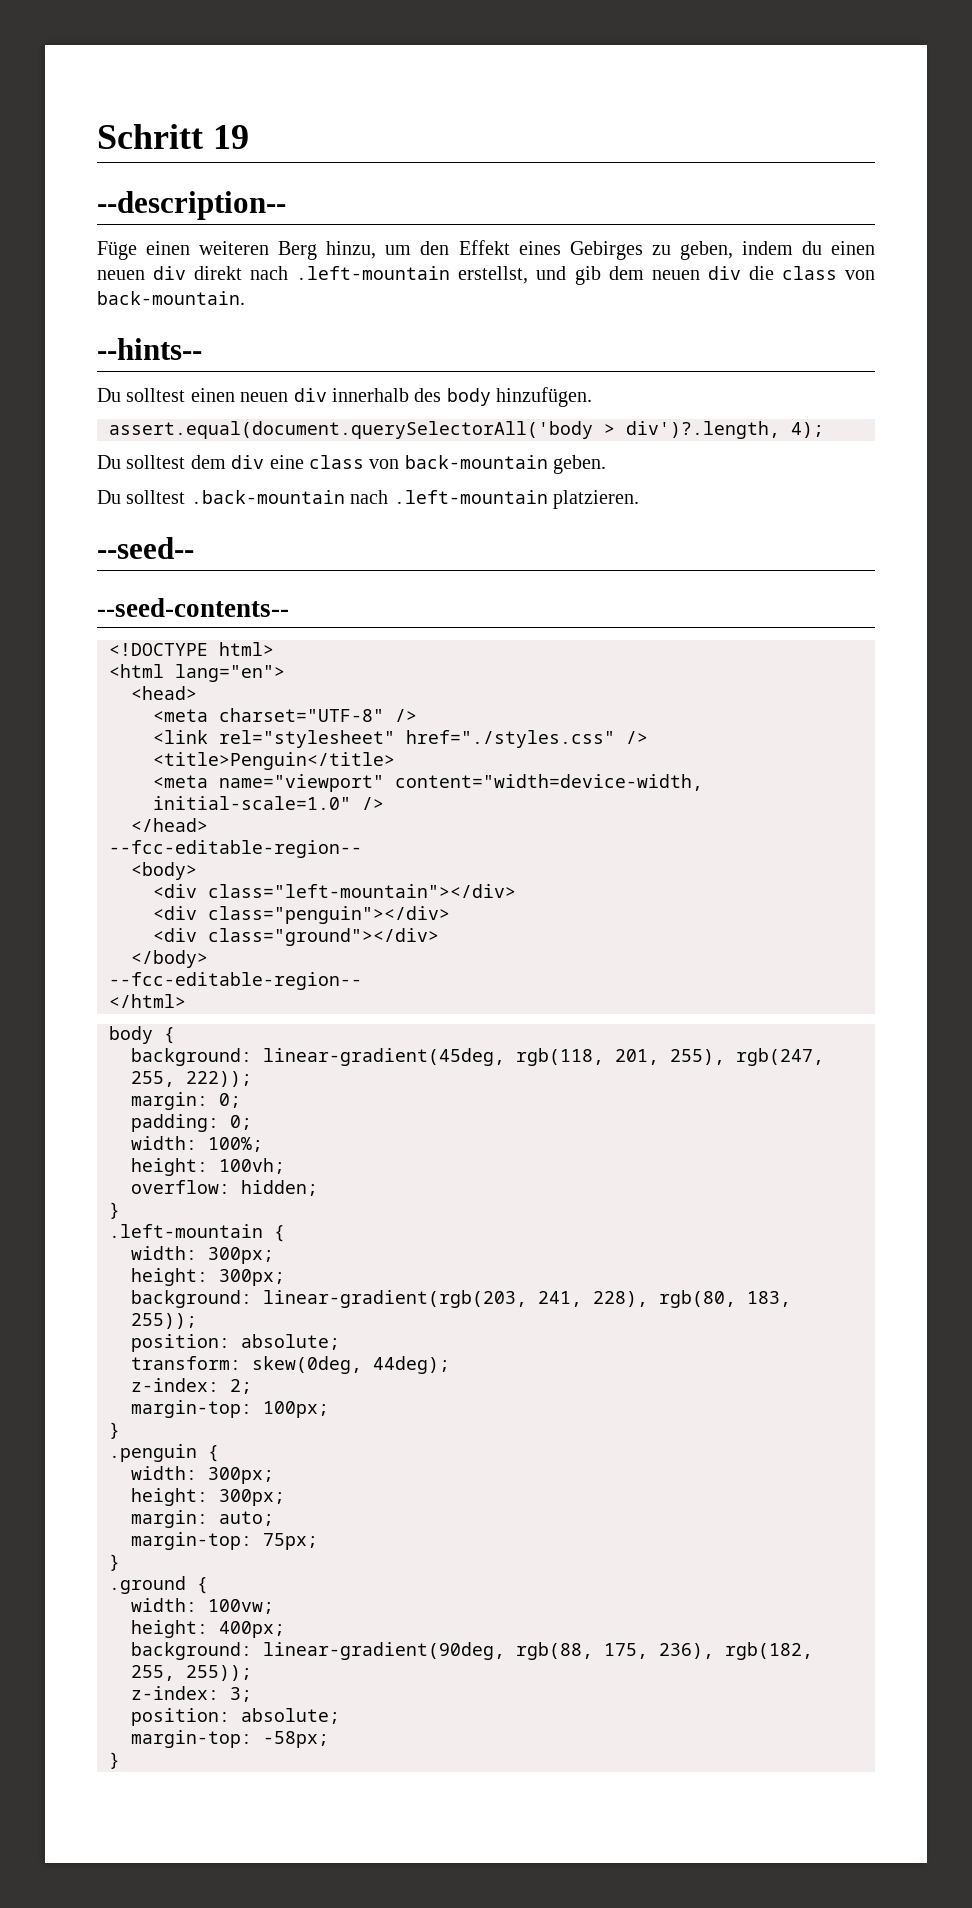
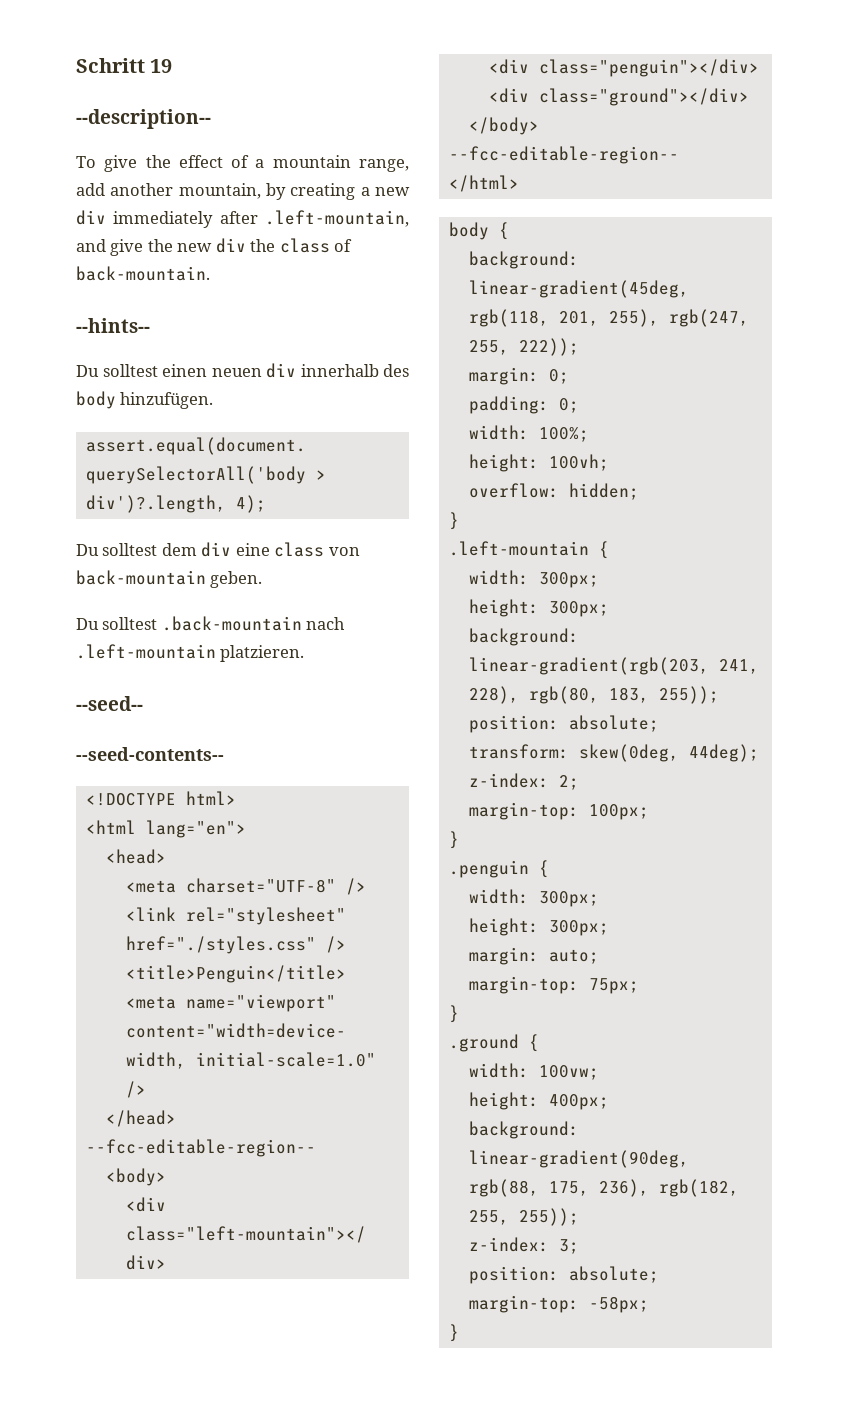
- Füge einen weiteren Berg hinzu, um den Effekt eines Gebirges zu geben, indem du einen neuen div direkt nach .left-mountain erstellst, und gib dem neuen div die class von back-mountain.
+ To give the effect of a mountain range, add another mountain, by creating a new div immediately after .left-mountain, and give the new div the class of back-mountain.

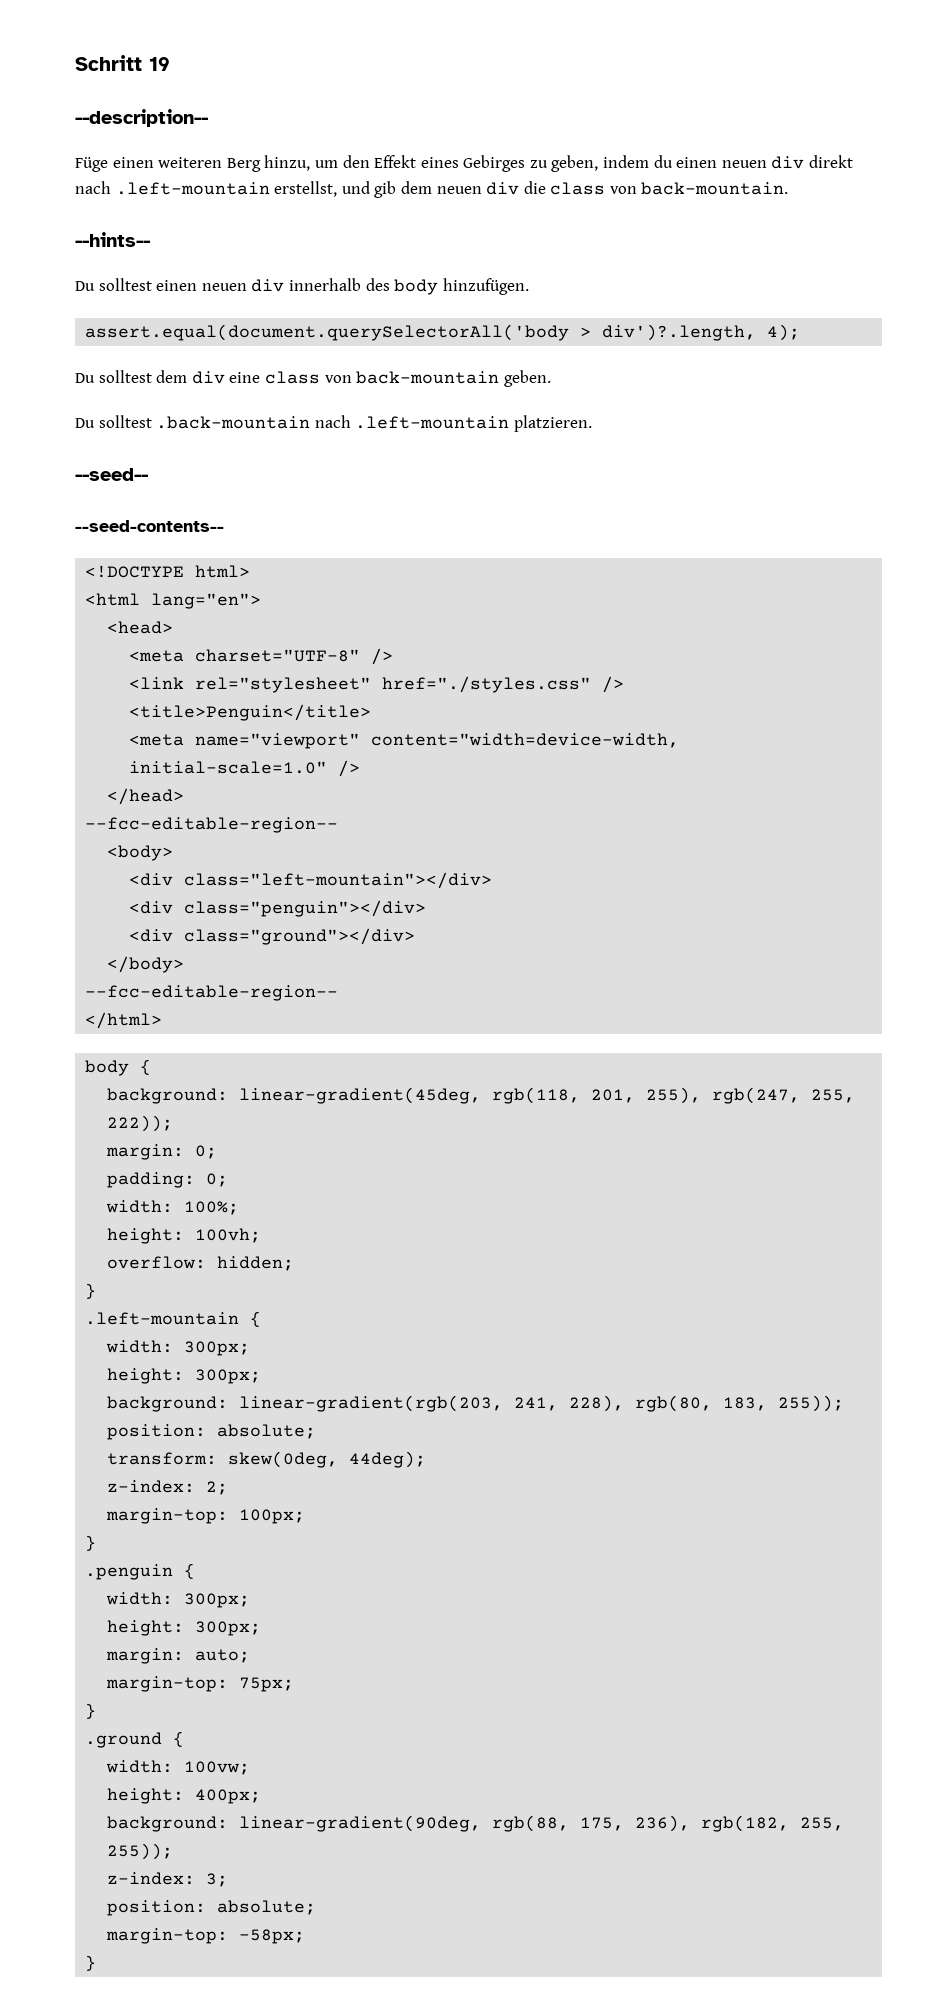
- To give the effect of a mountain range, add another mountain, by creating a new div immediately after .left-mountain, and give the new div the class of back-mountain.
+ Füge einen weiteren Berg hinzu, um den Effekt eines Gebirges zu geben, indem du einen neuen div direkt nach .left-mountain erstellst, und gib dem neuen div die class von back-mountain.

